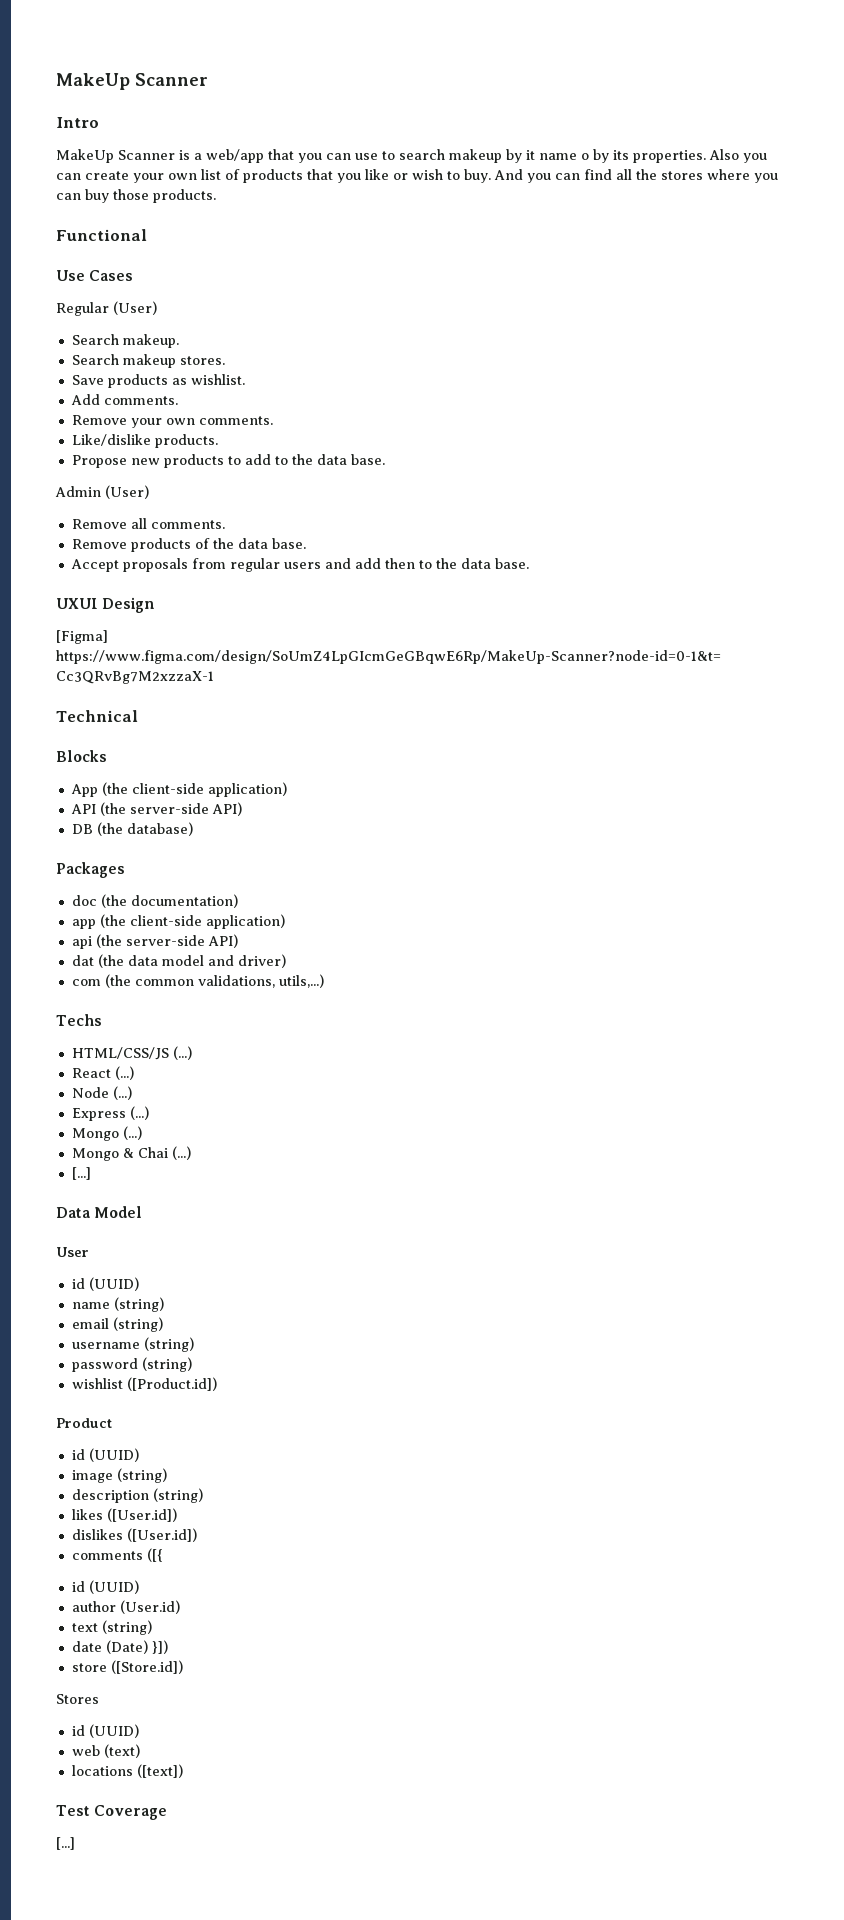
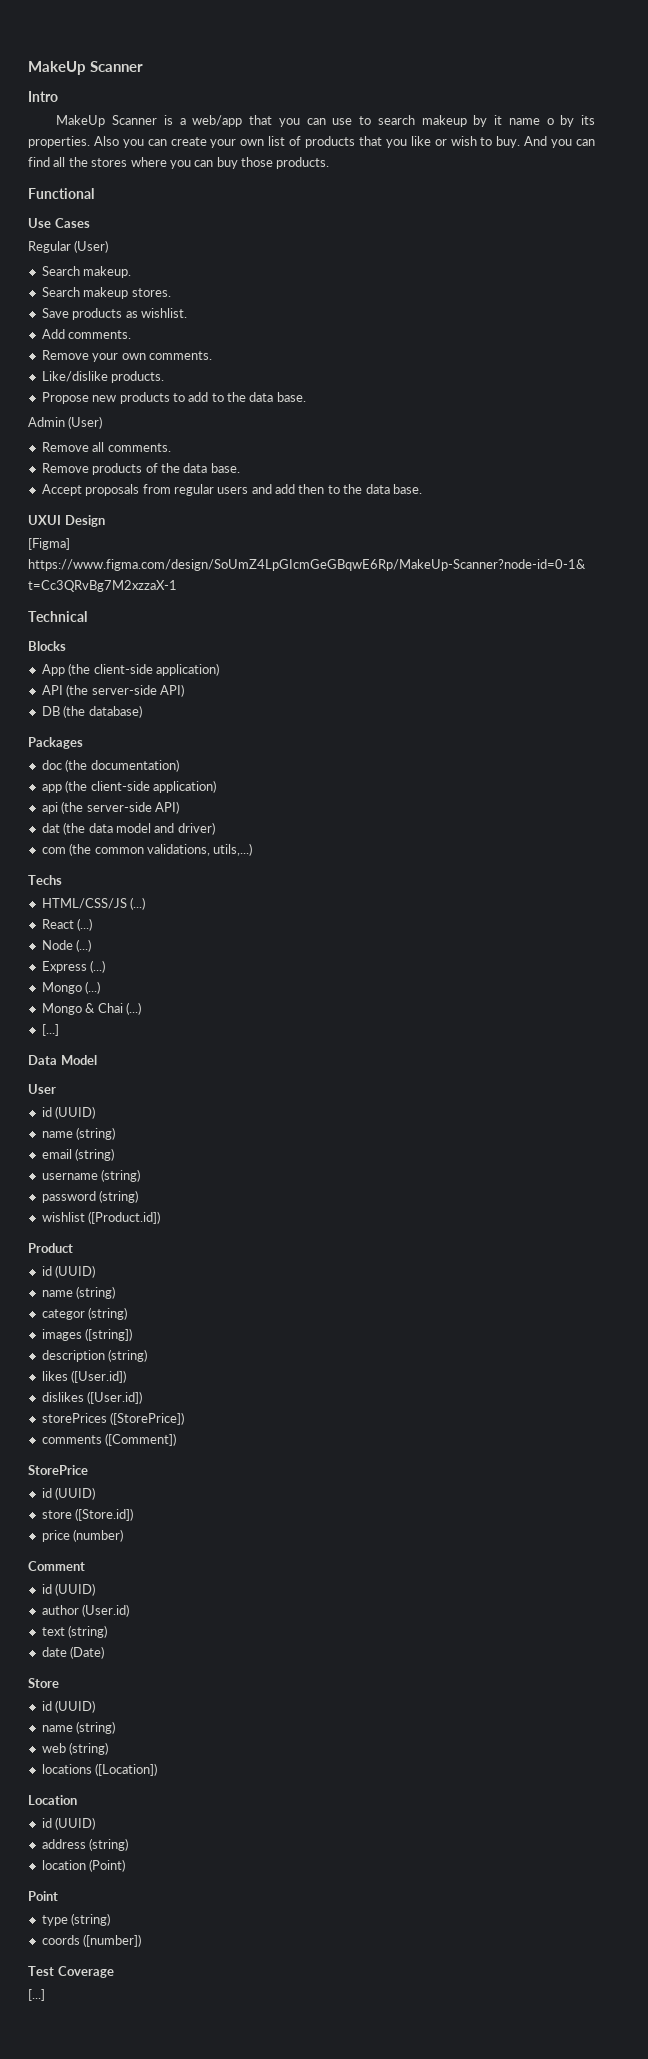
  Product
  id (UUID)
- image (string)
+ name (string)
+ categor (string)
+ images ([string])
+ storePrices ([StorePrice])
- comments ([{
+ comments ([Comment])
+ StorePrice
+ id (UUID)
+ store ([Store.id])
+ price (number)
+ Comment
- date (Date) }])
- store ([Store.id])
- Stores
+ date (Date)
+ Store
  id (UUID)
+ name (string)
- web (text)
+ web (string)
- locations ([text])
+ locations ([Location])
+ Location
+ id (UUID)
+ address (string)
+ location (Point)
+ Point
+ type (string)
+ coords ([number])

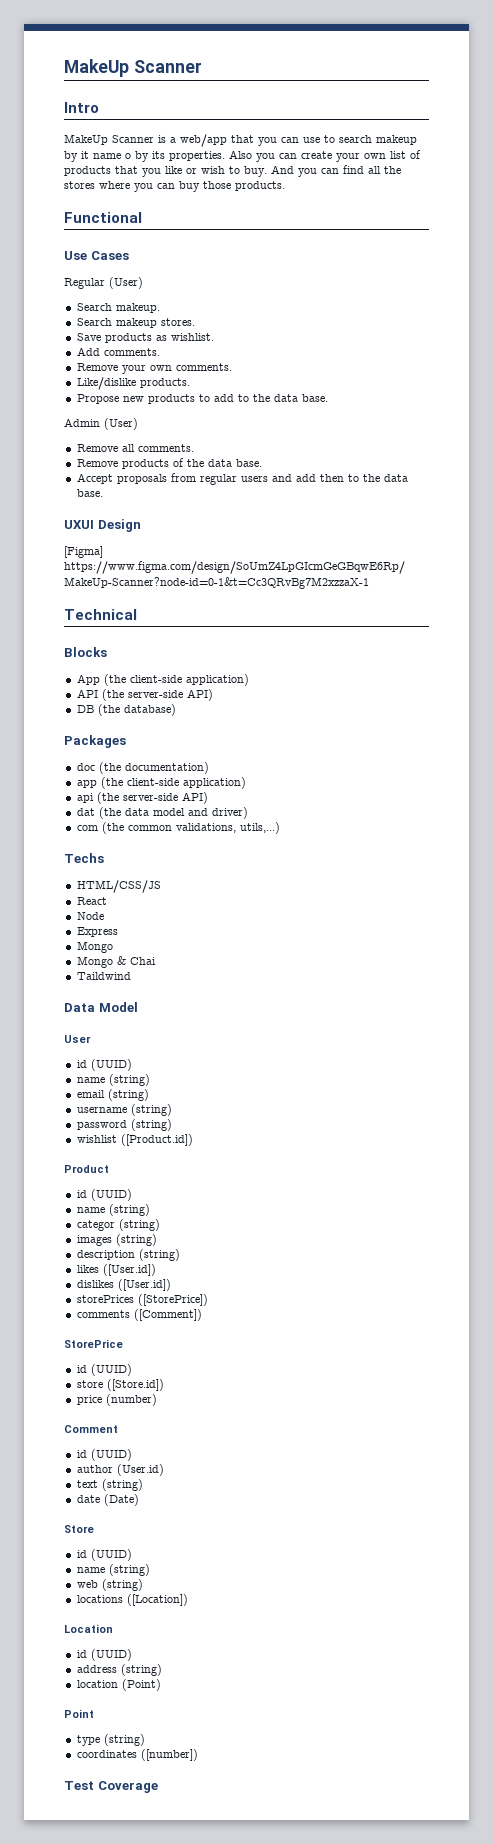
- HTML/CSS/JS (...)
+ HTML/CSS/JS
- React (...)
+ React
- Node (...)
+ Node
- Express (...)
- Mongo (...)
+ Express
+ Mongo
- Mongo & Chai (...)
- [...]
+ Mongo & Chai
+ Taildwind
- images ([string])
+ images (string)
- coords ([number])
+ coordinates ([number])
  Test Coverage
- [...]

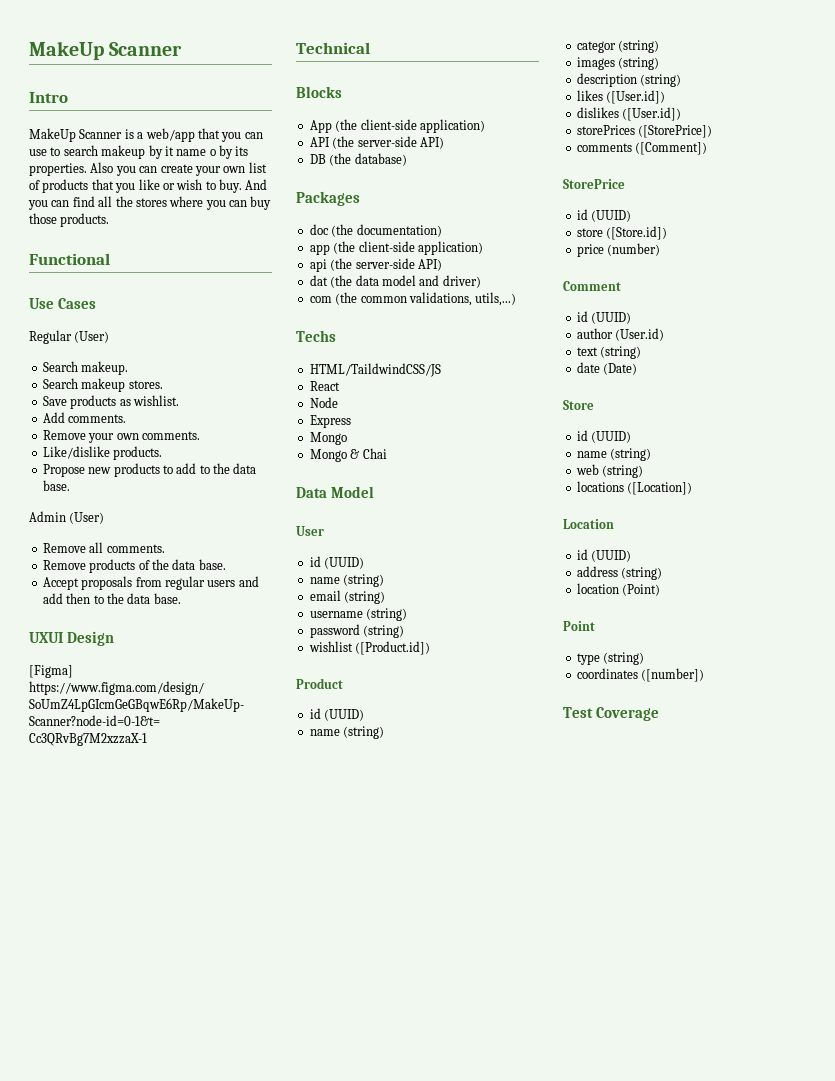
- HTML/CSS/JS
+ HTML/TaildwindCSS/JS
- Taildwind

